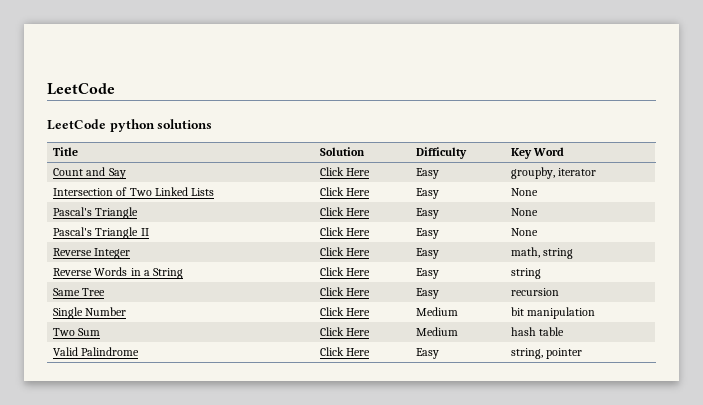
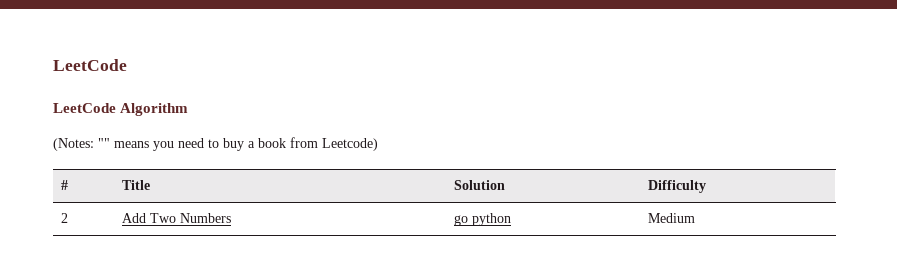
- LeetCode python solutions
- Title | Solution | Difficulty | Key Word
- Count and Say | Click Here | Easy | groupby, iterator
- Intersection of Two Linked Lists | Click Here | Easy | None
- Pascal's Triangle | Click Here | Easy | None
- Pascal's Triangle II | Click Here | Easy | None
- Reverse Integer | Click Here | Easy | math, string
- Reverse Words in a String | Click Here | Easy | string
- Same Tree | Click Here | Easy | recursion
- Single Number | Click Here | Medium | bit manipulation
- Two Sum | Click Here | Medium | hash table
- Valid Palindrome | Click Here | Easy | string, pointer
+ LeetCode Algorithm
+ (Notes: "" means you need to buy a book from Leetcode)
+ # | Title | Solution | Difficulty
+ 2 | Add Two Numbers | go python | Medium

